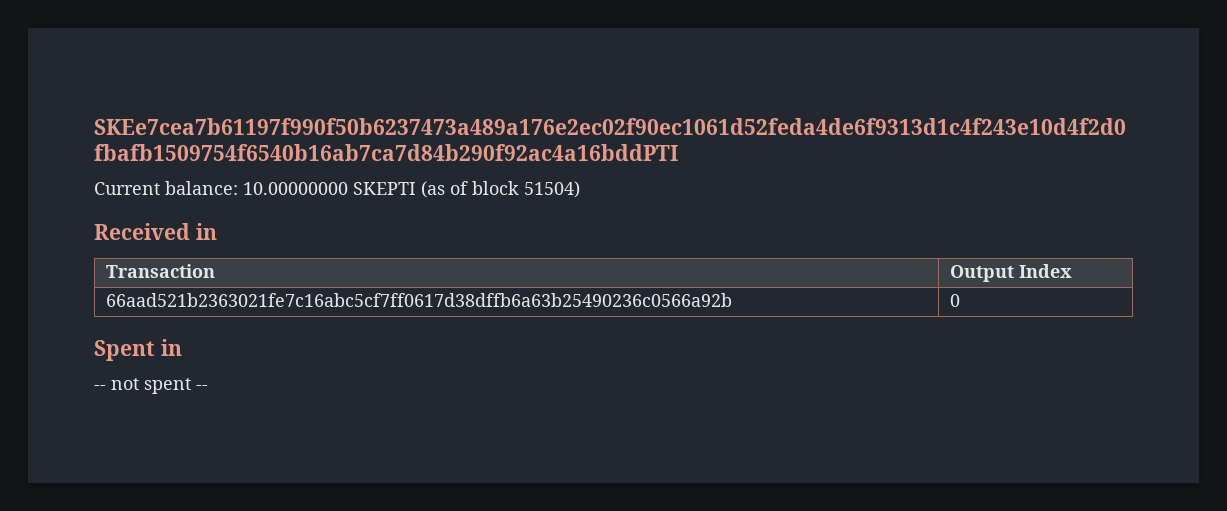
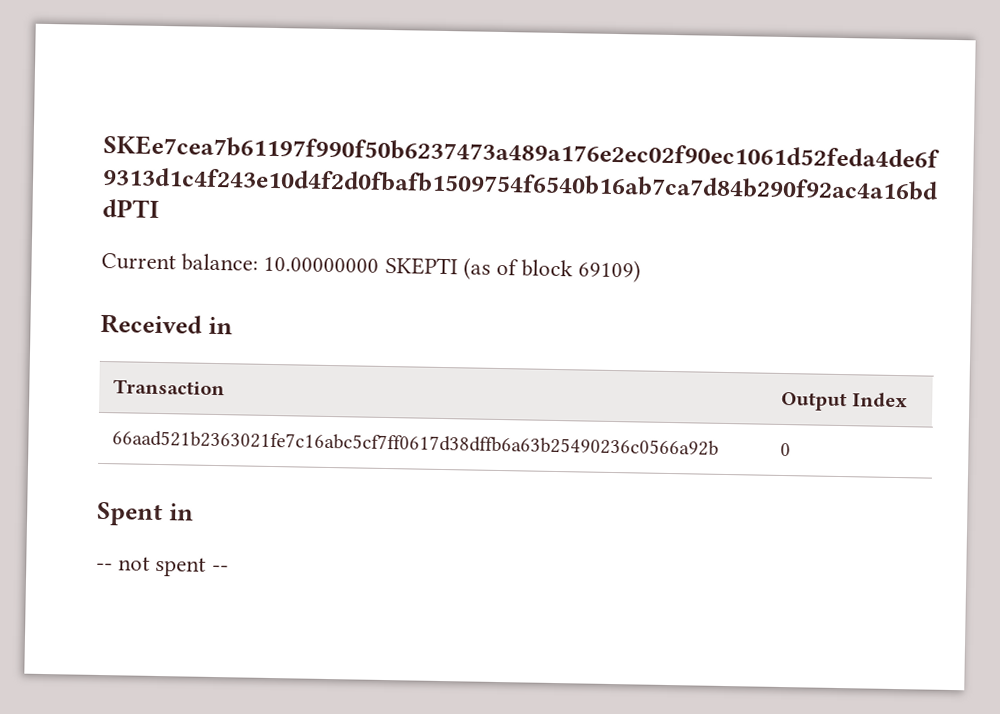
- Current balance: 10.00000000 SKEPTI (as of block 51504)
+ Current balance: 10.00000000 SKEPTI (as of block 69109)

